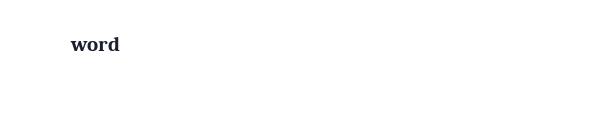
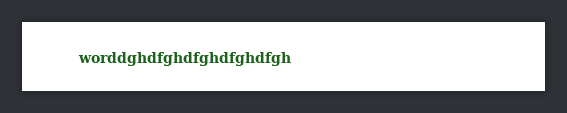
- word
+ worddghdfghdfghdfghdfgh

